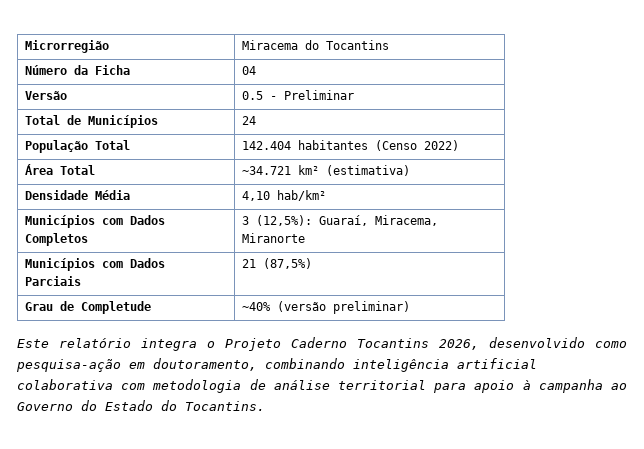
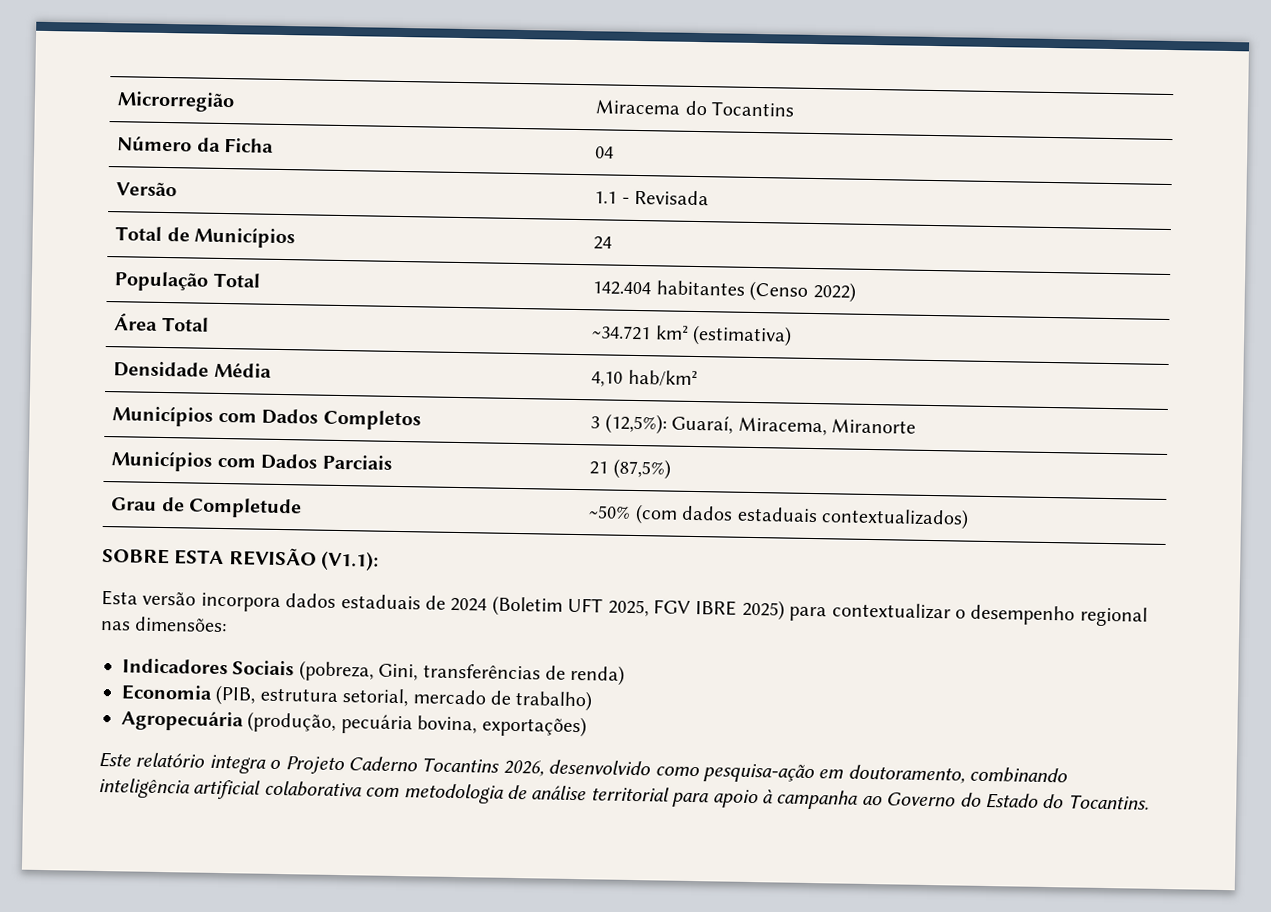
- Versão | 0.5 - Preliminar
+ Versão | 1.1 - Revisada
- Grau de Completude | ~40% (versão preliminar)
+ Grau de Completude | ~50% (com dados estaduais contextualizados)
+ SOBRE ESTA REVISÃO (V1.1):
+ Esta versão incorpora dados estaduais de 2024 (Boletim UFT 2025, FGV IBRE 2025) para contextualizar o desempenho regional nas dimensões:
+ Indicadores Sociais (pobreza, Gini, transferências de renda)
+ Economia (PIB, estrutura setorial, mercado de trabalho)
+ Agropecuária (produção, pecuária bovina, exportações)

